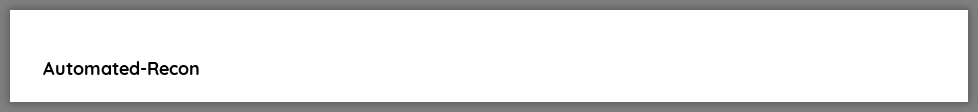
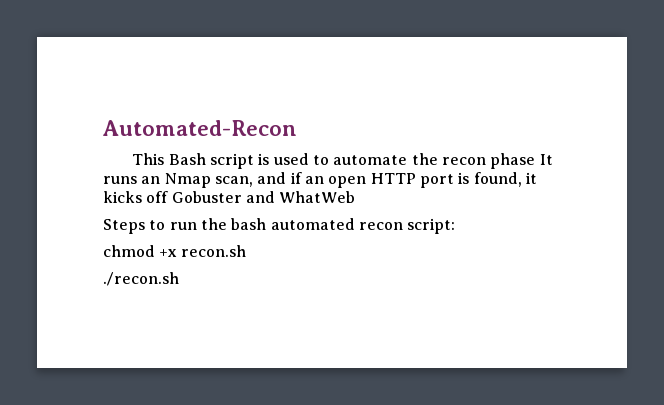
+ This Bash script is used to automate the recon phase It runs an Nmap scan, and if an open HTTP port is found, it kicks off Gobuster and WhatWeb
+ Steps to run the bash automated recon script:
+ chmod +x recon.sh
+ ./recon.sh

